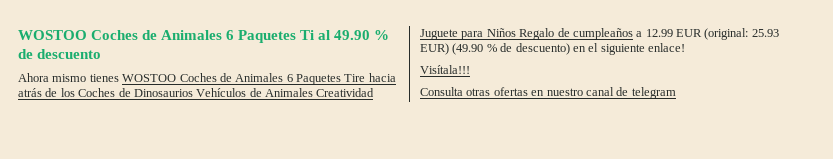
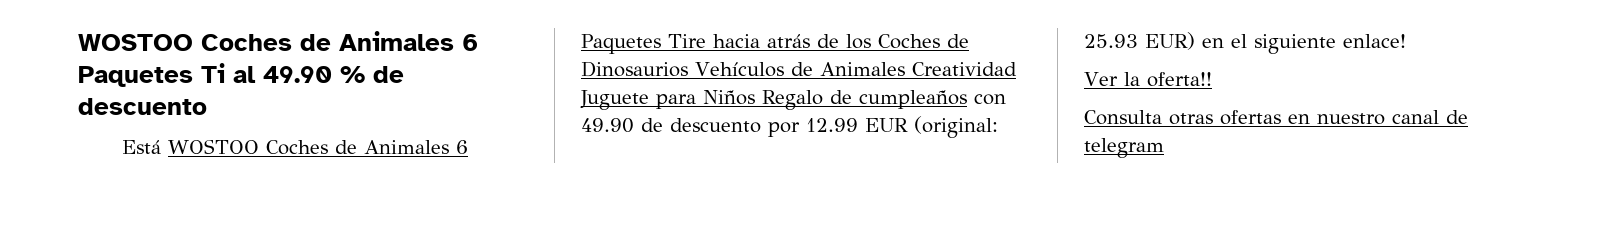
- Ahora mismo tienes WOSTOO Coches de Animales 6 Paquetes Tire hacia atrás de los Coches de Dinosaurios Vehículos de Animales Creatividad Juguete para Niños Regalo de cumpleaños a 12.99 EUR (original: 25.93 EUR) (49.90 % de descuento) en el siguiente enlace!
+ Está WOSTOO Coches de Animales 6 Paquetes Tire hacia atrás de los Coches de Dinosaurios Vehículos de Animales Creatividad Juguete para Niños Regalo de cumpleaños con 49.90 de descuento por 12.99 EUR (original: 25.93 EUR) en el siguiente enlace!
- Visítala!!!
+ Ver la oferta!!

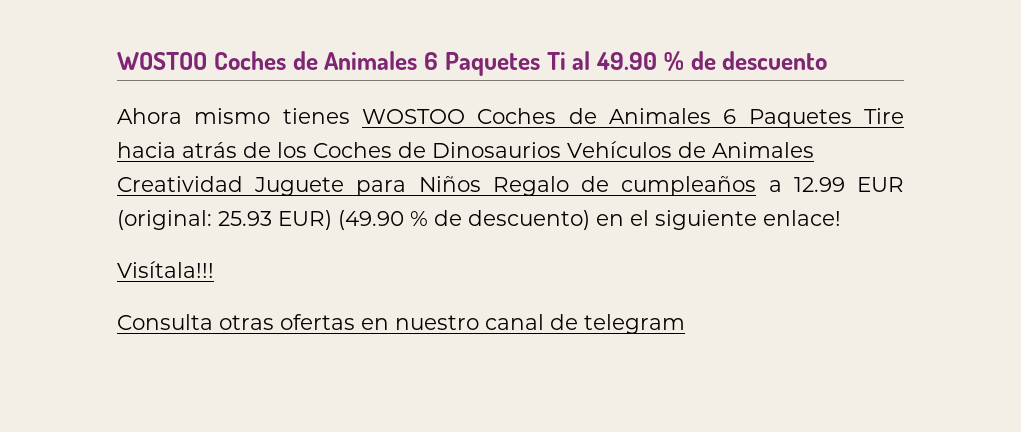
- Está WOSTOO Coches de Animales 6 Paquetes Tire hacia atrás de los Coches de Dinosaurios Vehículos de Animales Creatividad Juguete para Niños Regalo de cumpleaños con 49.90 de descuento por 12.99 EUR (original: 25.93 EUR) en el siguiente enlace!
+ Ahora mismo tienes WOSTOO Coches de Animales 6 Paquetes Tire hacia atrás de los Coches de Dinosaurios Vehículos de Animales Creatividad Juguete para Niños Regalo de cumpleaños a 12.99 EUR (original: 25.93 EUR) (49.90 % de descuento) en el siguiente enlace!
- Ver la oferta!!
+ Visítala!!!

